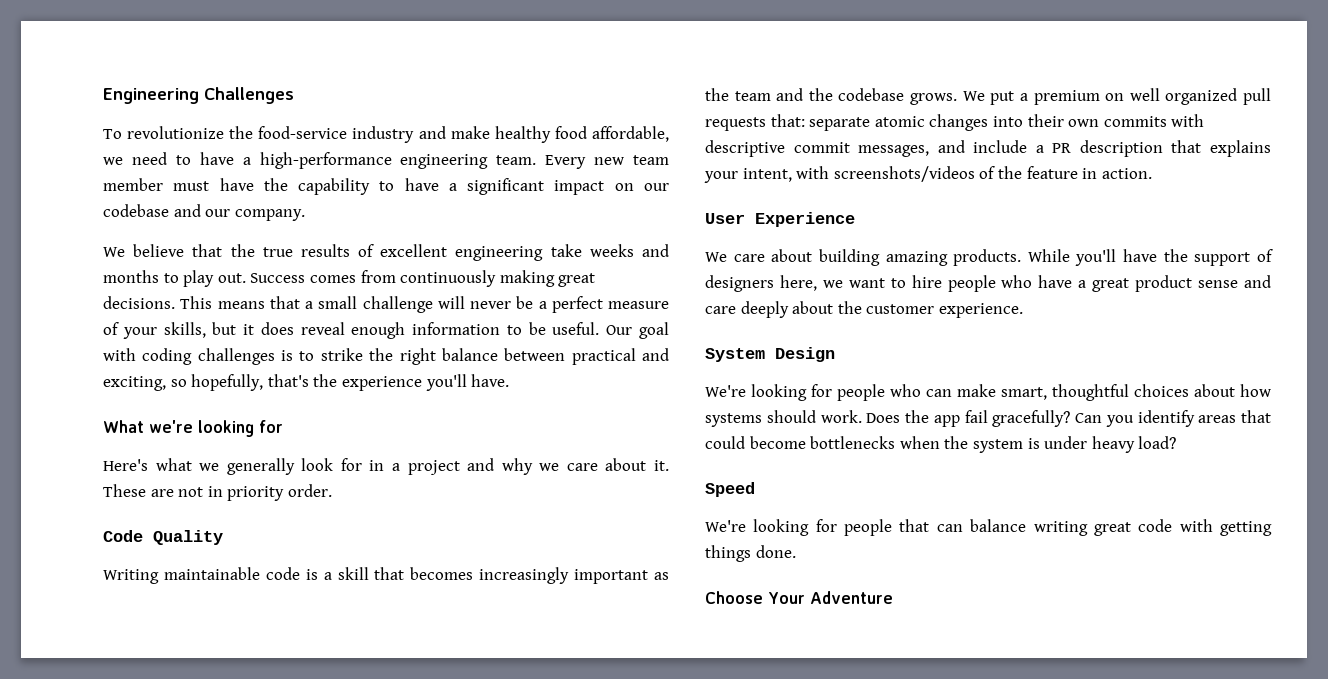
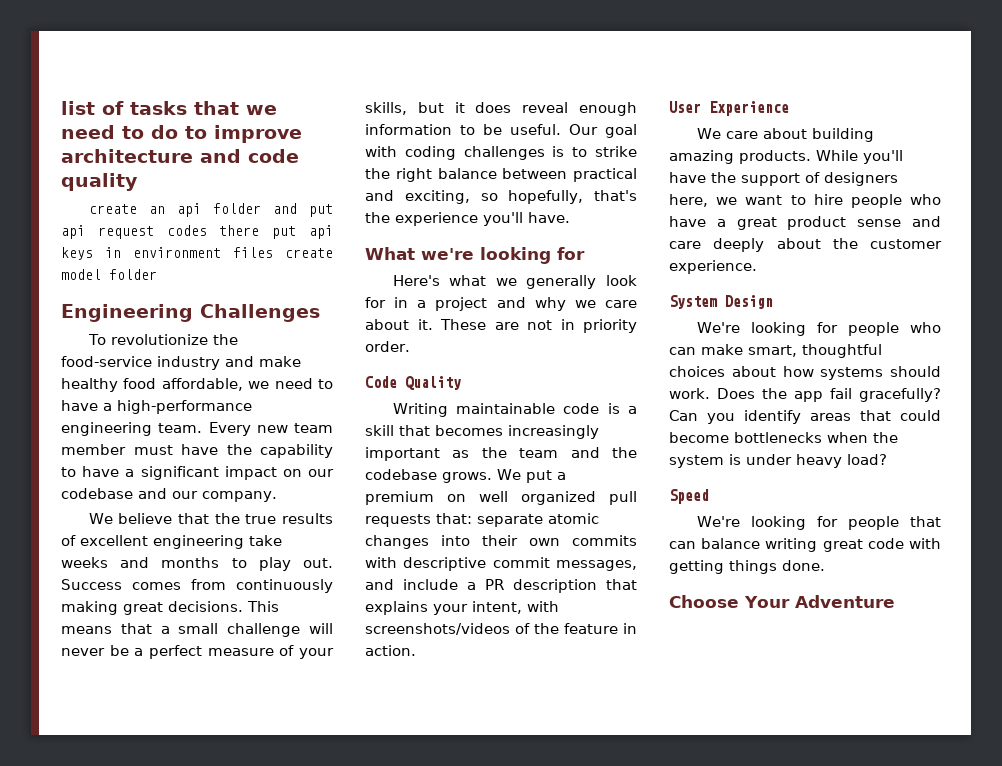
+ list of tasks that we need to do to improve architecture and code quality
+ create an api folder and put api request codes there put api keys in environment files create model folder

